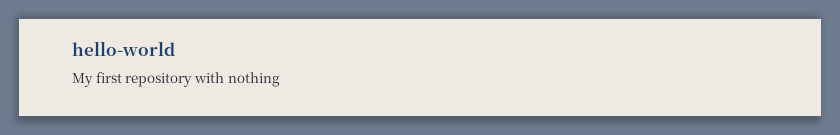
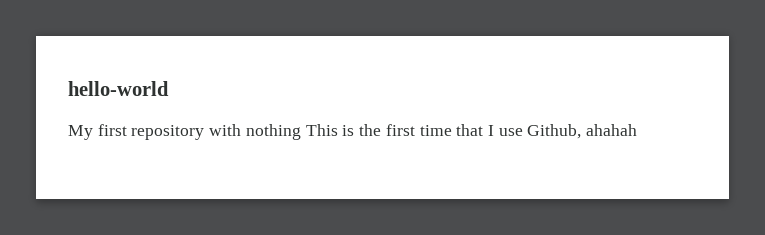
- My first repository with nothing
+ My first repository with nothing This is the first time that I use Github, ahahah

